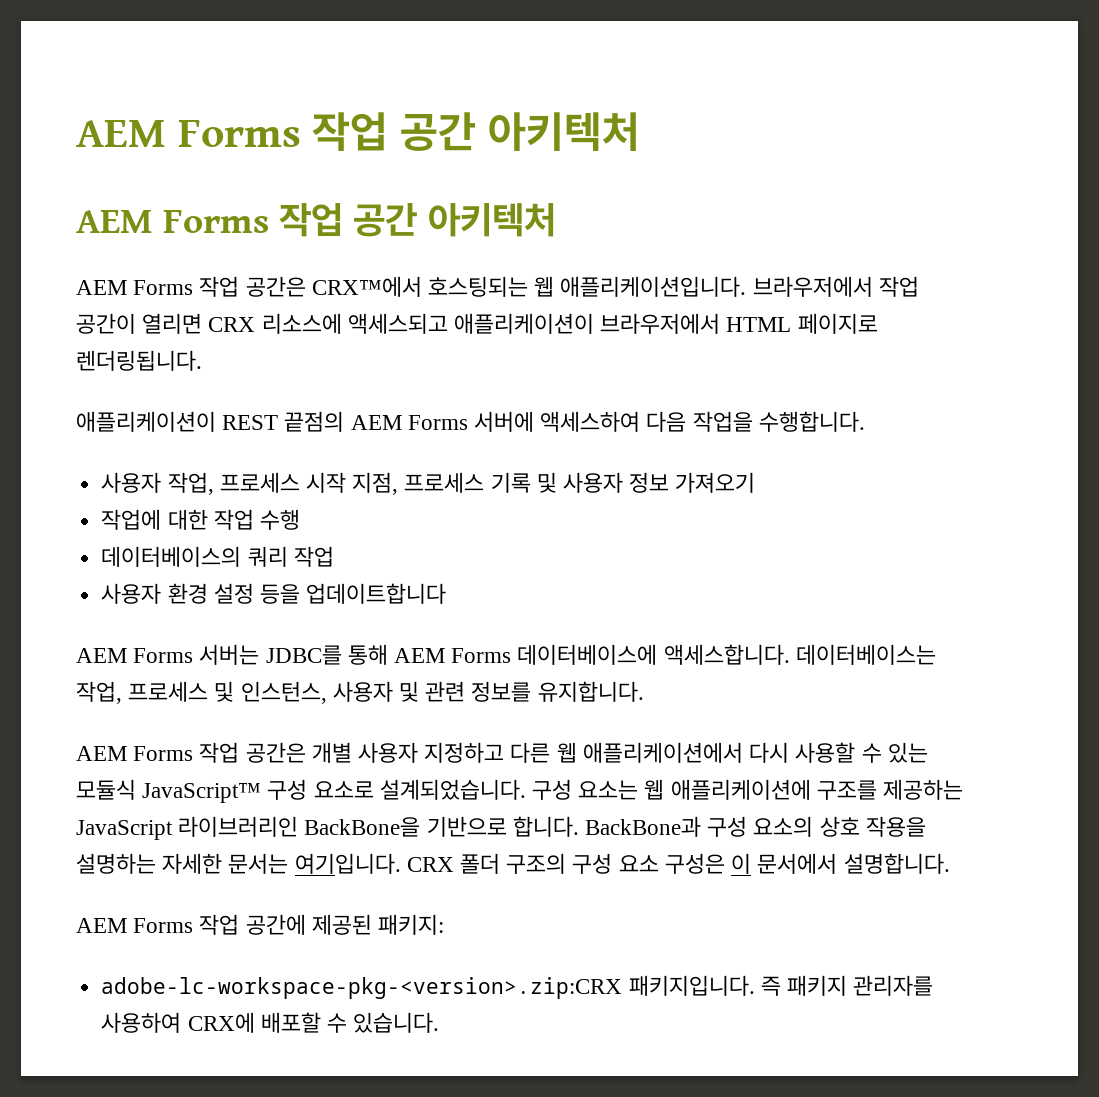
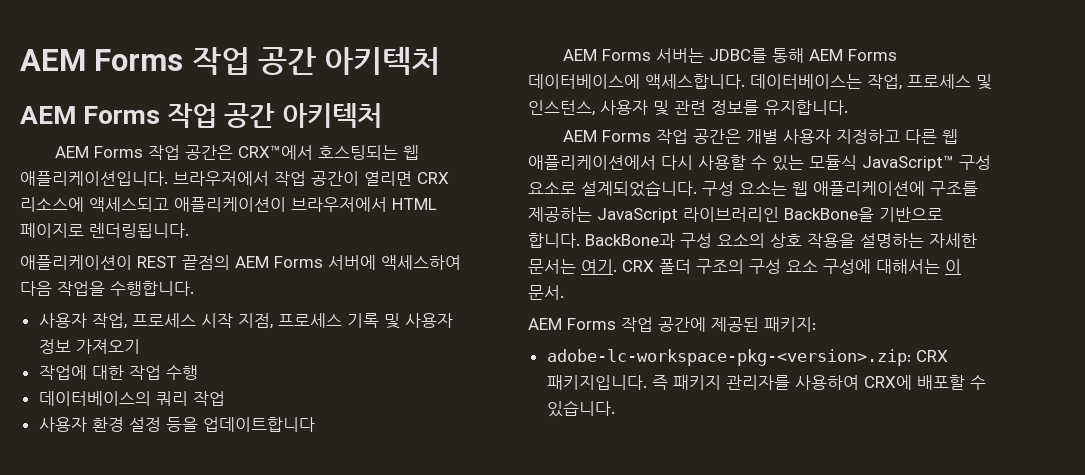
- BackBone과 구성 요소의 상호 작용을 설명하는 자세한 문서는 여기입니다.
+ BackBone과 구성 요소의 상호 작용을 설명하는 자세한 문서는 여기.
- CRX 폴더 구조의 구성 요소 구성은 이 문서에서 설명합니다.
+ CRX 폴더 구조의 구성 요소 구성에 대해서는 이 문서.
- adobe-lc-workspace-pkg-<version>.zip:CRX 패키지입니다.
+ adobe-lc-workspace-pkg-<version>.zip: CRX 패키지입니다.

